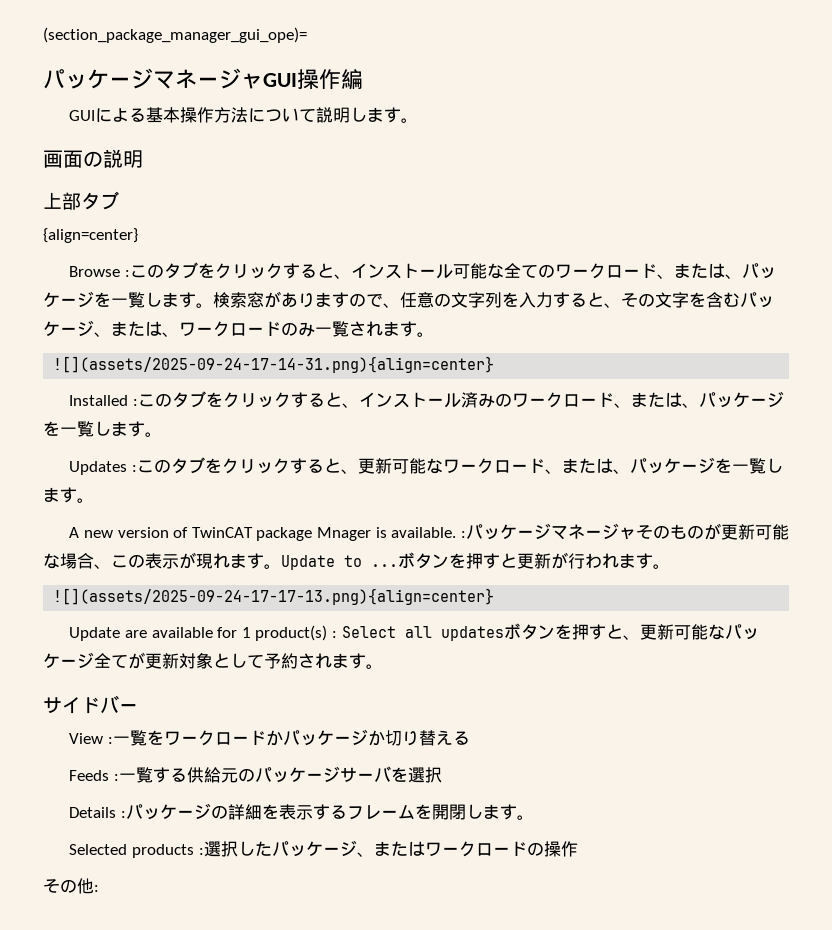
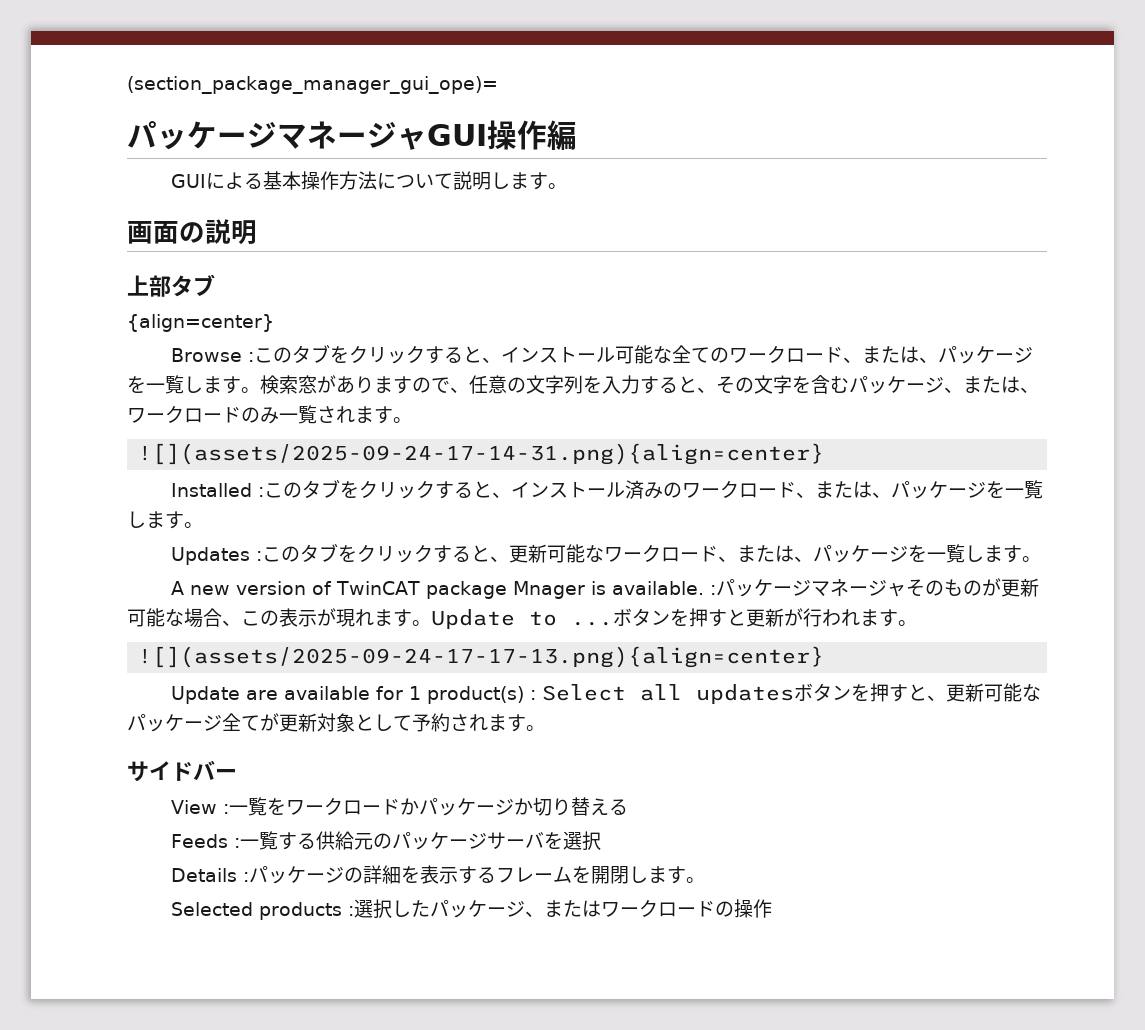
- その他:

